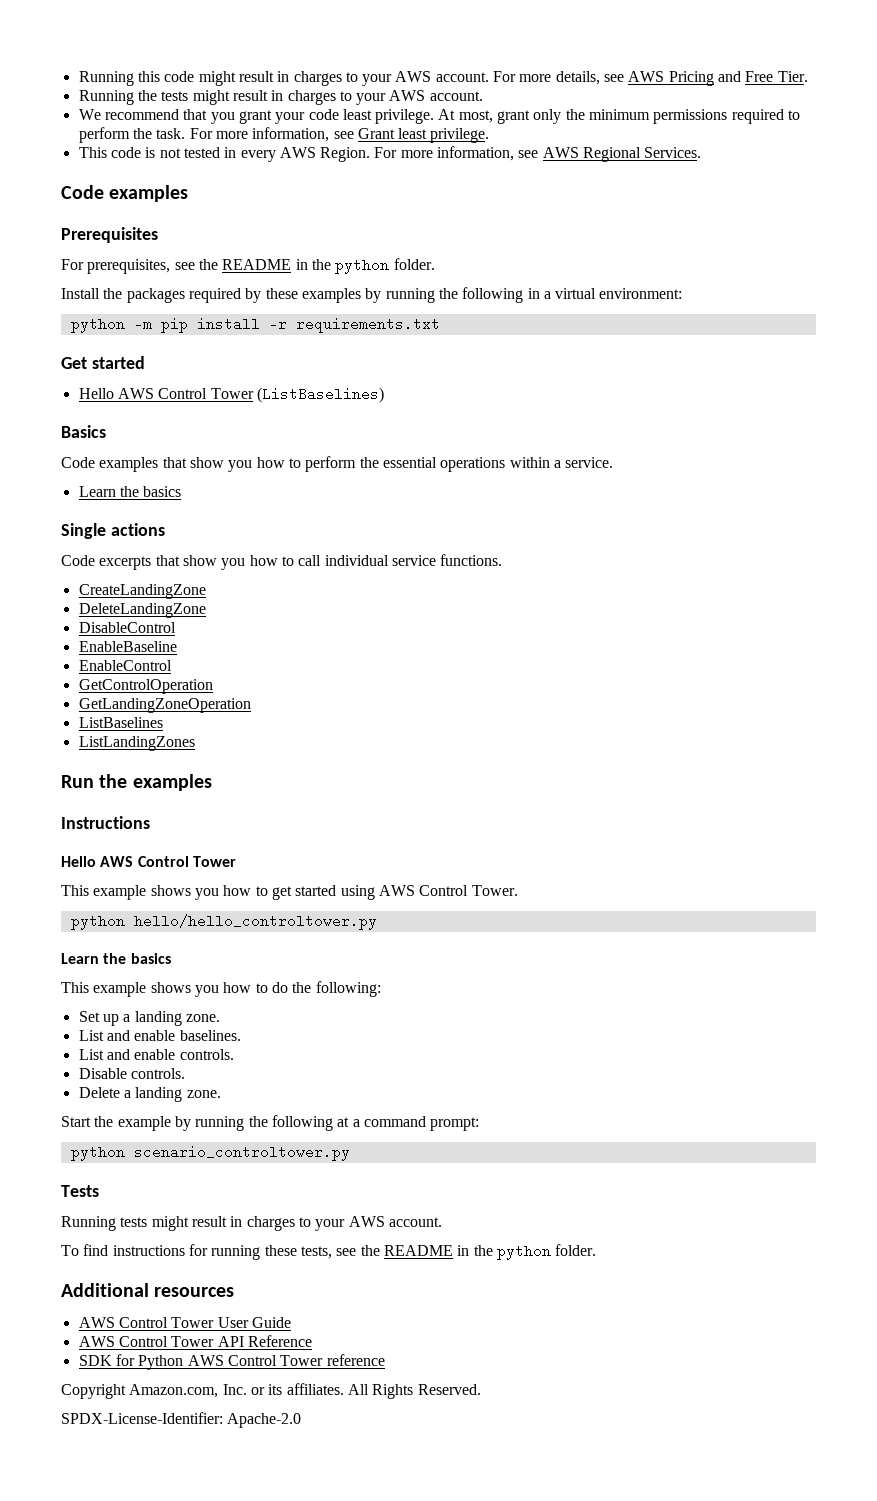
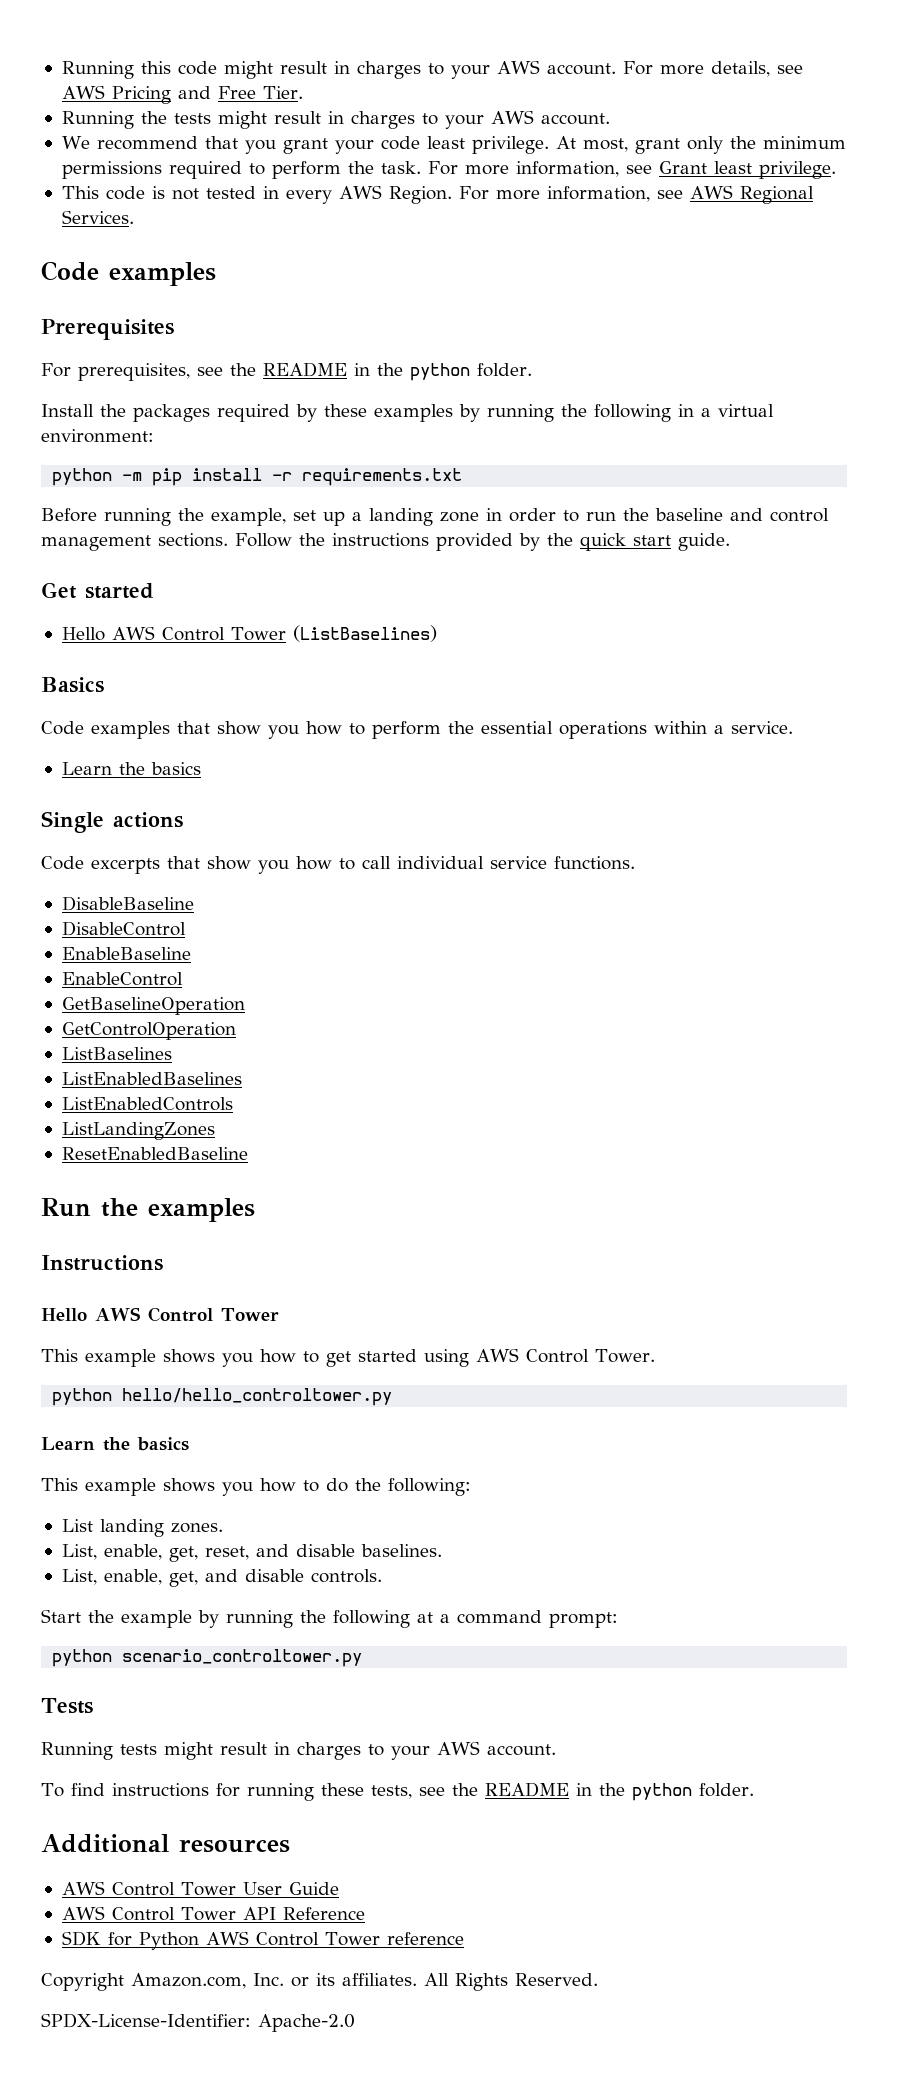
+ Before running the example, set up a landing zone in order to run the baseline and control management sections. Follow the instructions provided by the quick start guide.
- CreateLandingZone
- DeleteLandingZone
+ DisableBaseline
+ GetBaselineOperation
- GetLandingZoneOperation
+ ListEnabledBaselines
+ ListEnabledControls
+ ResetEnabledBaseline
- Set up a landing zone.
- List and enable baselines.
- List and enable controls.
- Disable controls.
- Delete a landing zone.
+ List landing zones.
+ List, enable, get, reset, and disable baselines.
+ List, enable, get, and disable controls.

